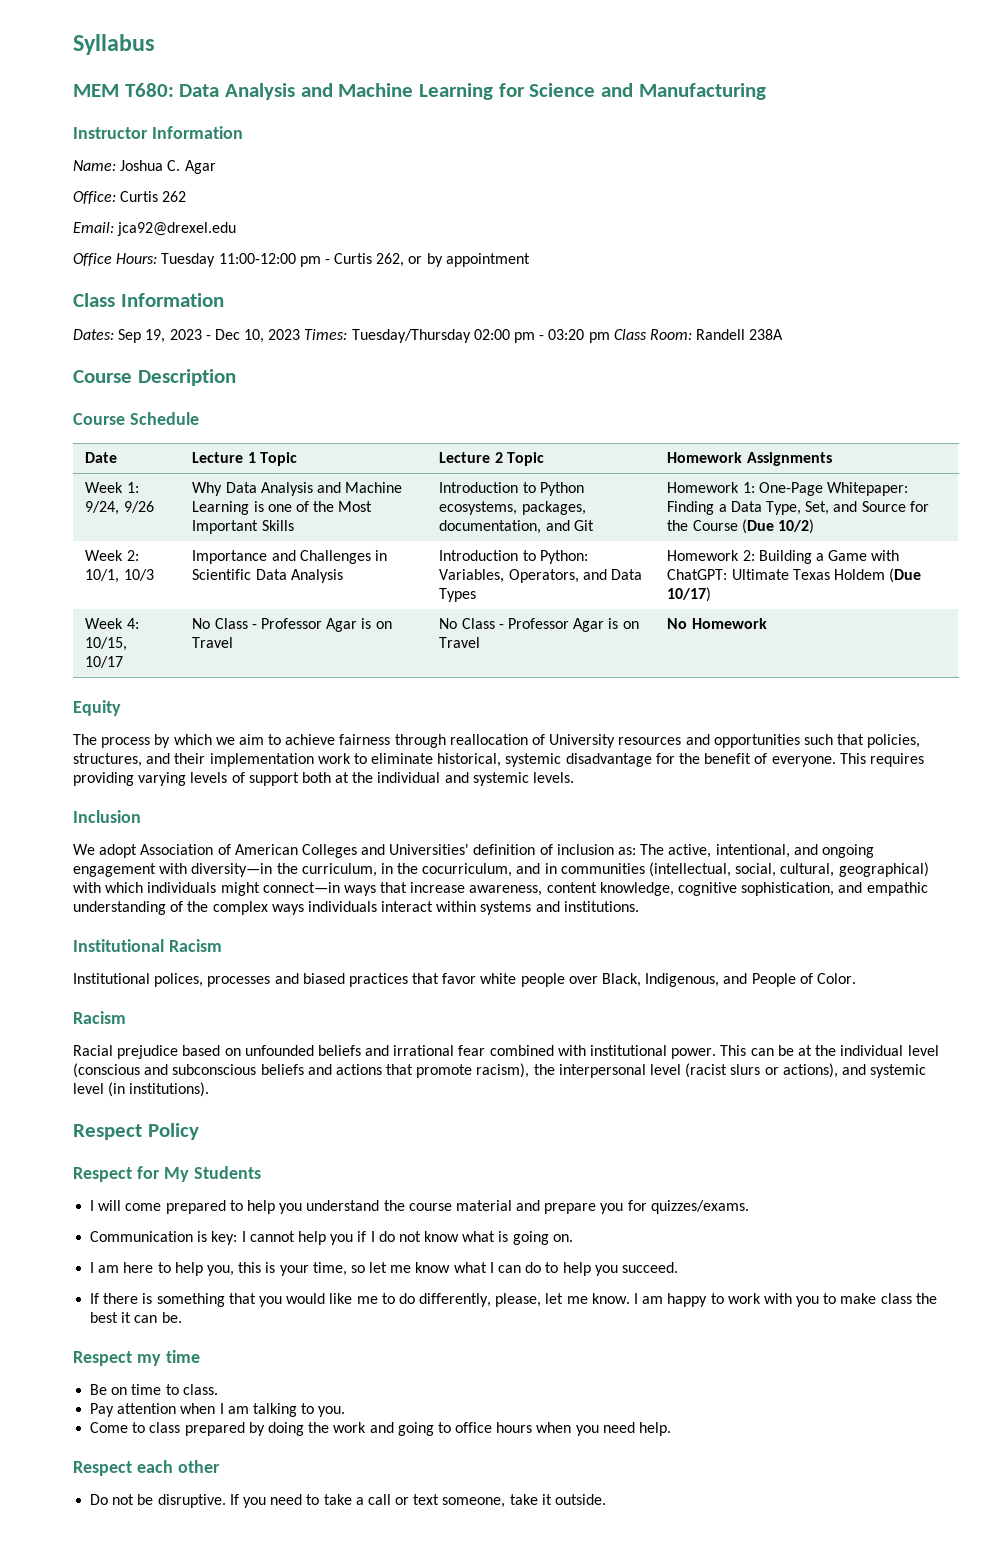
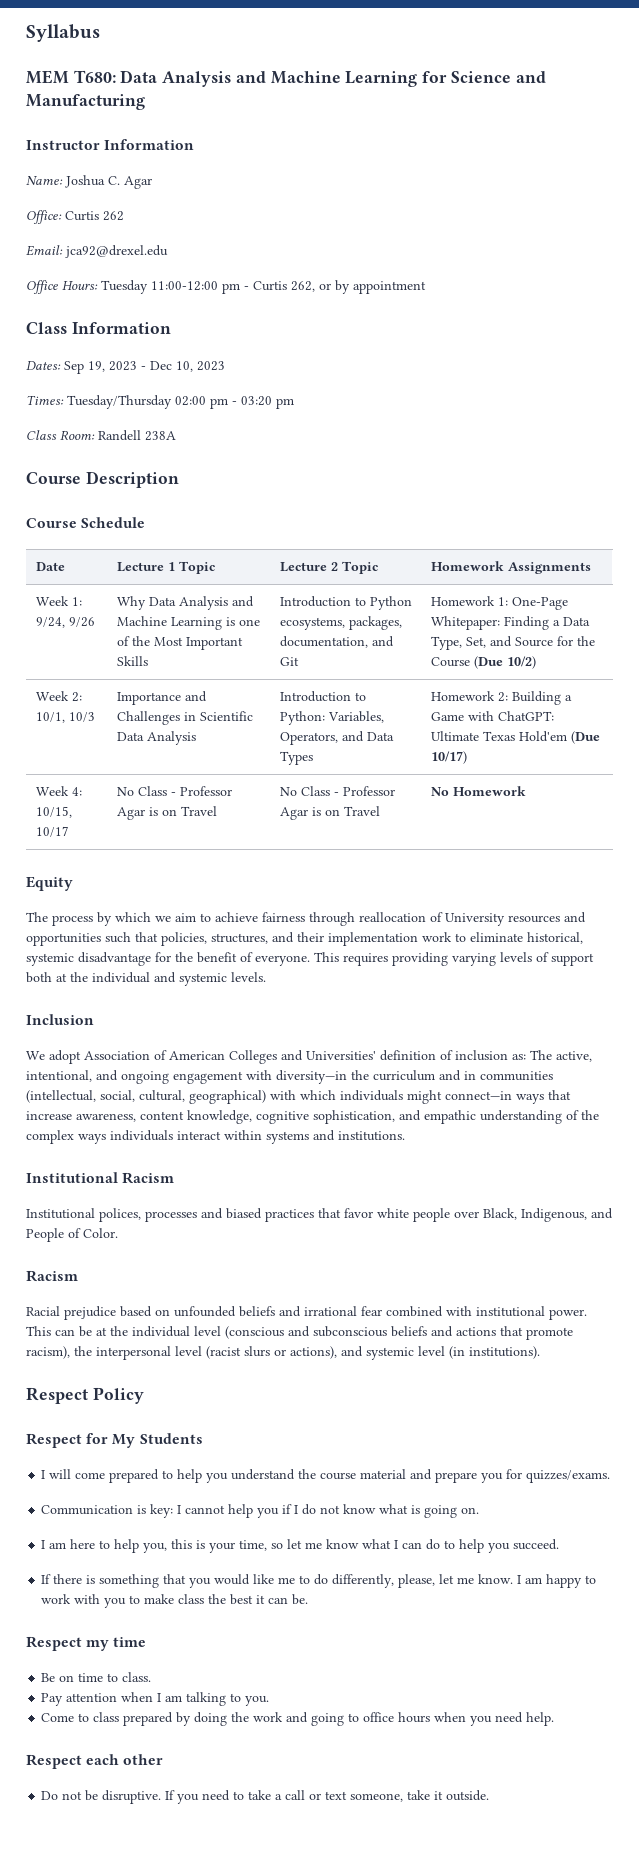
- Dates: Sep 19, 2023 - Dec 10, 2023 Times: Tuesday/Thursday 02:00 pm - 03:20 pm Class Room: Randell 238A
+ Dates: Sep 19, 2023 - Dec 10, 2023
+ Times: Tuesday/Thursday 02:00 pm - 03:20 pm
+ Class Room: Randell 238A
- Week 2: 10/1, 10/3 | Importance and Challenges in Scientific Data Analysis | Introduction to Python: Variables, Operators, and Data Types | Homework 2: Building a Game with ChatGPT: Ultimate Texas Holdem (Due 10/17)
+ Week 2: 10/1, 10/3 | Importance and Challenges in Scientific Data Analysis | Introduction to Python: Variables, Operators, and Data Types | Homework 2: Building a Game with ChatGPT: Ultimate Texas Hold'em (Due 10/17)
- We adopt Association of American Colleges and Universities' definition of inclusion as: The active, intentional, and ongoing engagement with diversity—in the curriculum, in the cocurriculum, and in communities (intellectual, social, cultural, geographical) with which individuals might connect—in ways that increase awareness, content knowledge, cognitive sophistication, and empathic understanding of the complex ways individuals interact within systems and institutions.
+ We adopt Association of American Colleges and Universities' definition of inclusion as: The active, intentional, and ongoing engagement with diversity—in the curriculum and in communities (intellectual, social, cultural, geographical) with which individuals might connect—in ways that increase awareness, content knowledge, cognitive sophistication, and empathic understanding of the complex ways individuals interact within systems and institutions.

